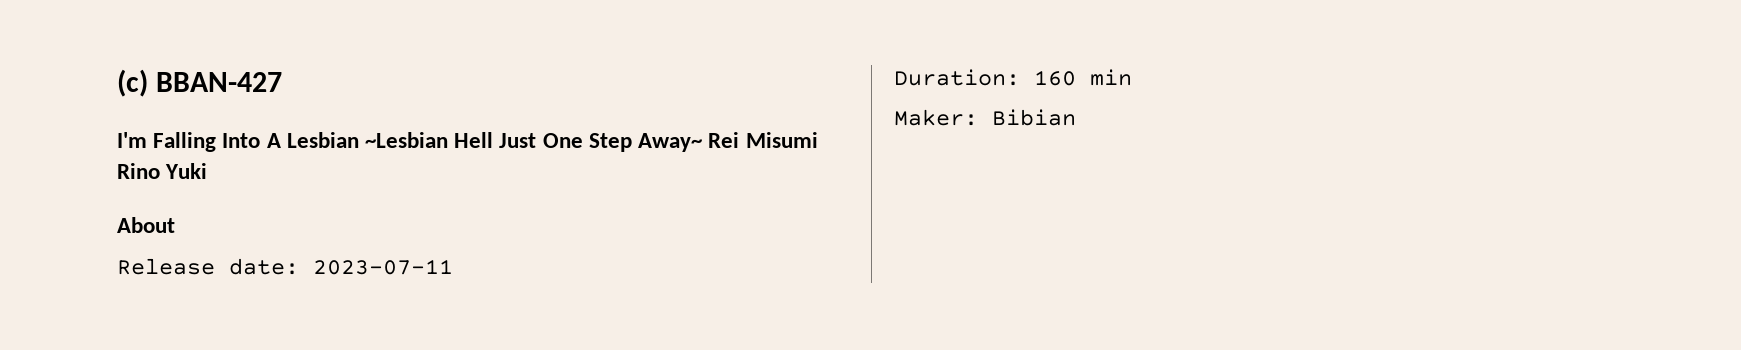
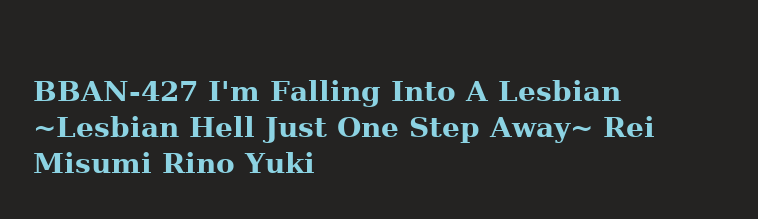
- (c) BBAN-427
- I'm Falling Into A Lesbian ~Lesbian Hell Just One Step Away~ Rei Misumi Rino Yuki
+ BBAN-427 I'm Falling Into A Lesbian ~Lesbian Hell Just One Step Away~ Rei Misumi Rino Yuki
- About
- Release date: 2023-07-11
- Duration: 160 min
- Maker: Bibian

